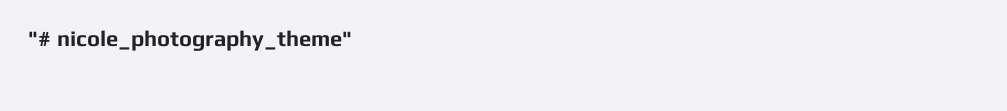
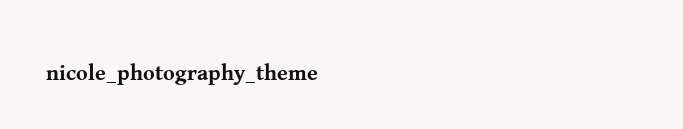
- "# nicole_photography_theme"
+ nicole_photography_theme

